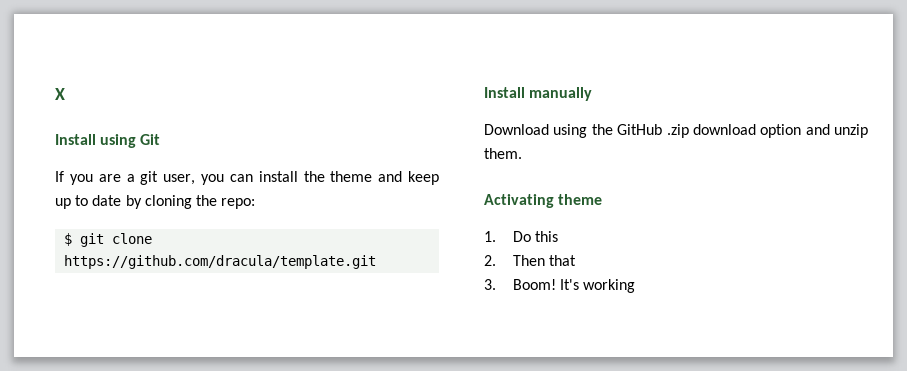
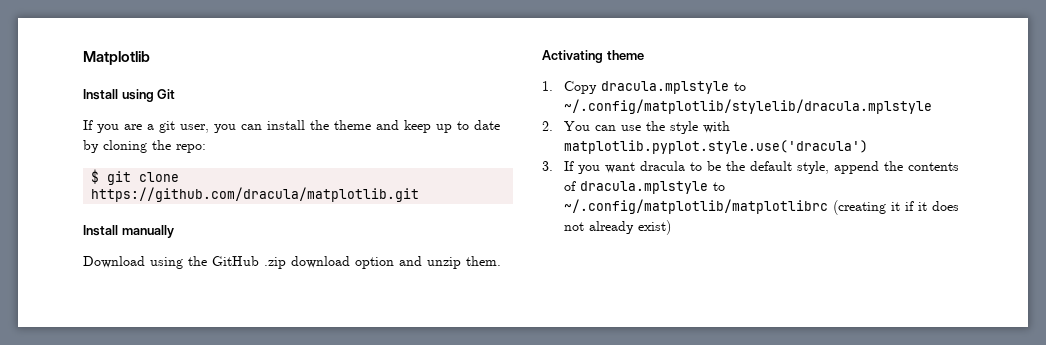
- X
+ Matplotlib
- $ git clone https://github.com/dracula/template.git
+ $ git clone https://github.com/dracula/matplotlib.git
- 1. Do this
- 2. Then that
- 3. Boom! It's working
+ 1. Copy dracula.mplstyle to ~/.config/matplotlib/stylelib/dracula.mplstyle
+ 2. You can use the style with matplotlib.pyplot.style.use('dracula')
+ 3. If you want dracula to be the default style, append the contents of dracula.mplstyle to ~/.config/matplotlib/matplotlibrc (creating it if it does not already exist)

